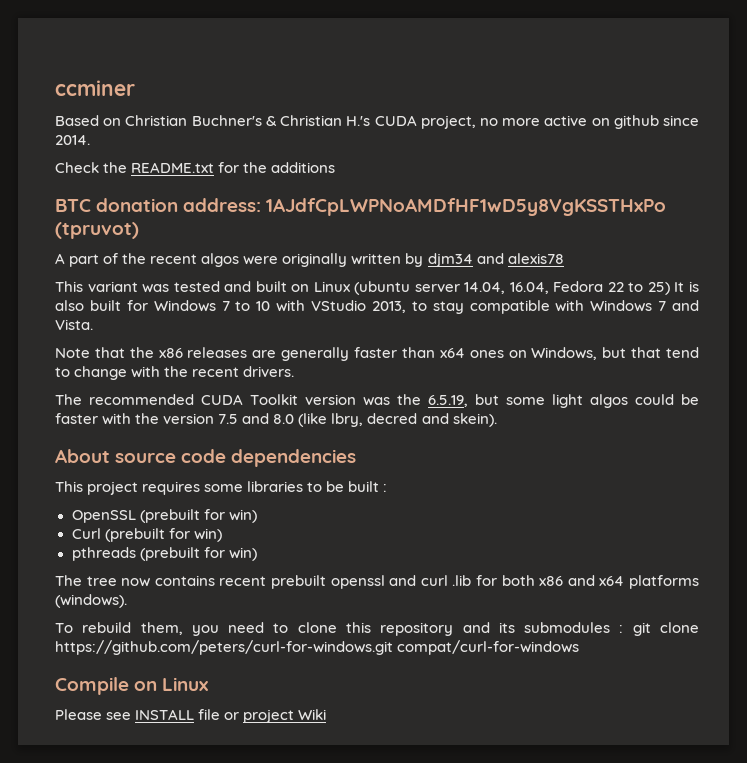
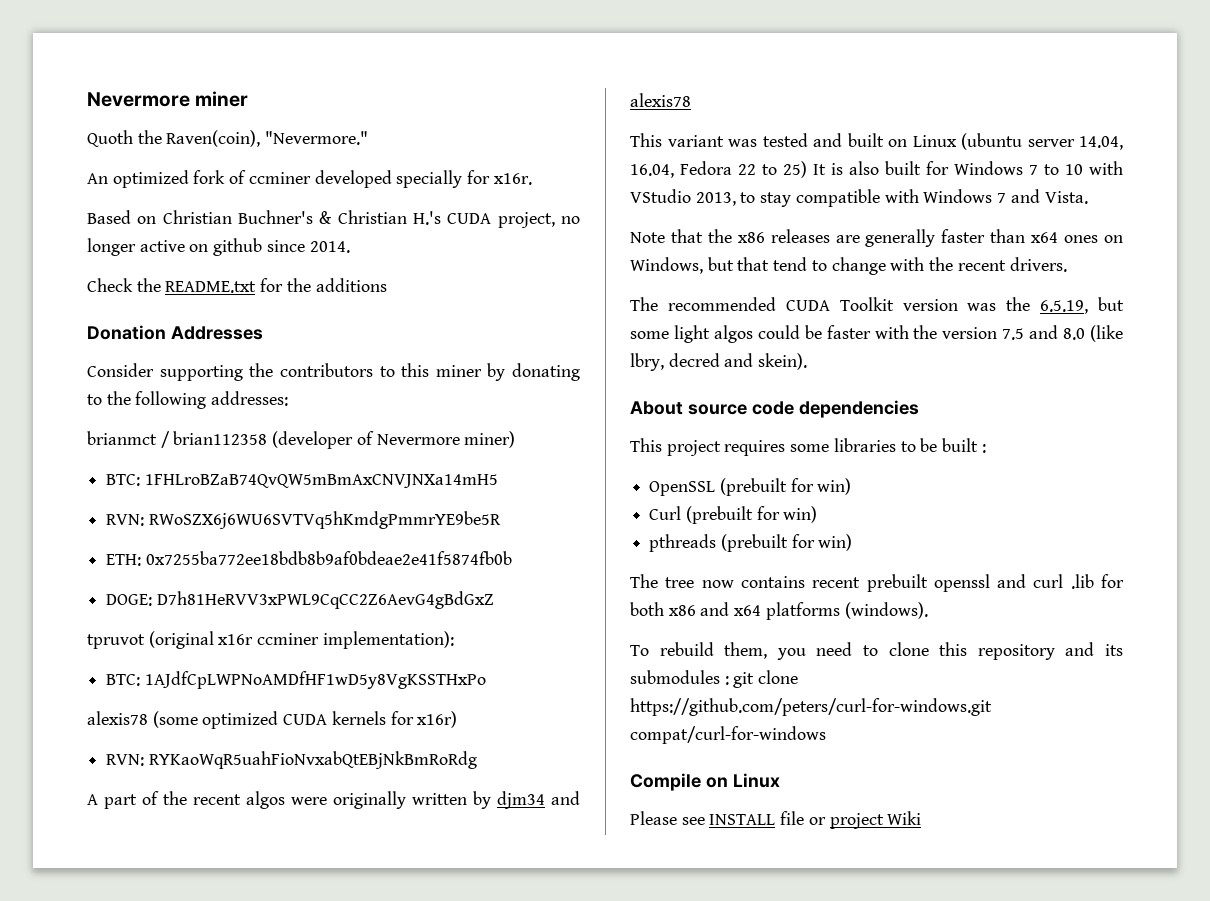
- ccminer
+ Nevermore miner
+ Quoth the Raven(coin), "Nevermore."
+ An optimized fork of ccminer developed specially for x16r.
- Based on Christian Buchner's & Christian H.'s CUDA project, no more active on github since 2014.
+ Based on Christian Buchner's & Christian H.'s CUDA project, no longer active on github since 2014.
- BTC donation address: 1AJdfCpLWPNoAMDfHF1wD5y8VgKSSTHxPo (tpruvot)
+ Donation Addresses
+ Consider supporting the contributors to this miner by donating to the following addresses:
+ brianmct / brian112358 (developer of Nevermore miner)
+ BTC: 1FHLroBZaB74QvQW5mBmAxCNVJNXa14mH5
+ RVN: RWoSZX6j6WU6SVTVq5hKmdgPmmrYE9be5R
+ ETH: 0x7255ba772ee18bdb8b9af0bdeae2e41f5874fb0b
+ DOGE: D7h81HeRVV3xPWL9CqCC2Z6AevG4gBdGxZ
+ tpruvot (original x16r ccminer implementation):
+ BTC: 1AJdfCpLWPNoAMDfHF1wD5y8VgKSSTHxPo
+ alexis78 (some optimized CUDA kernels for x16r)
+ RVN: RYKaoWqR5uahFioNvxabQtEBjNkBmRoRdg

